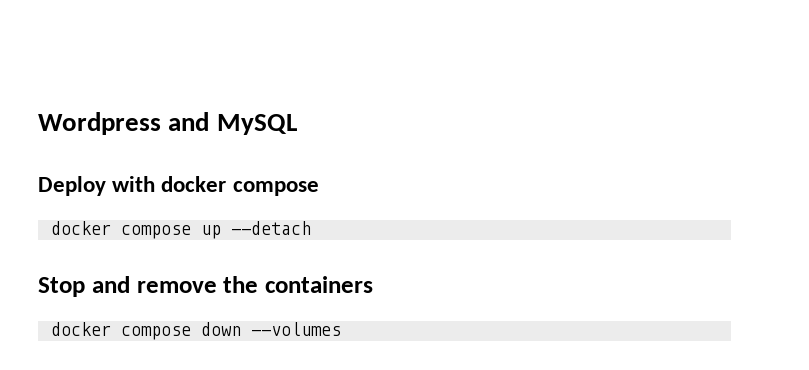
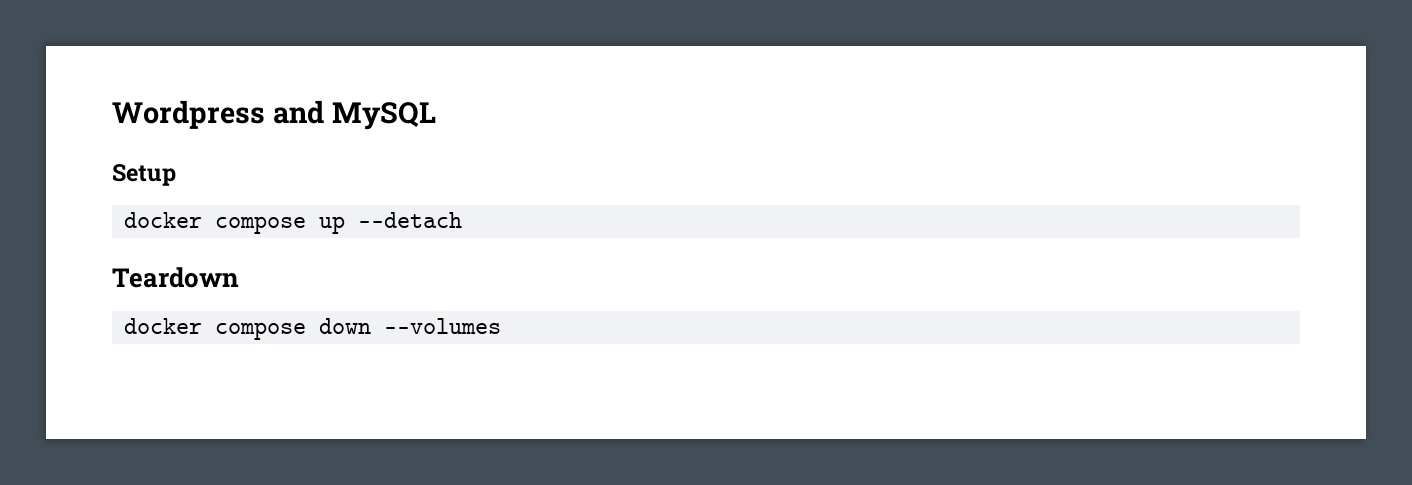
- Deploy with docker compose
+ Setup
- Stop and remove the containers
+ Teardown

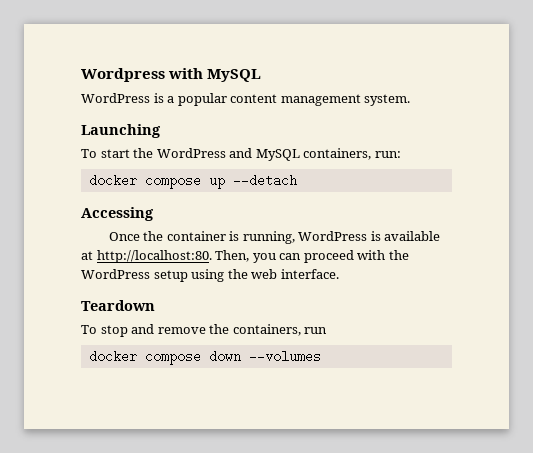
- Wordpress and MySQL
- Setup
+ Wordpress with MySQL
+ WordPress is a popular content management system.
+ Launching
+ To start the WordPress and MySQL containers, run:
+ Accessing
+ Once the container is running, WordPress is available at http://localhost:80. Then, you can proceed with the WordPress setup using the web interface.
  Teardown
+ To stop and remove the containers, run

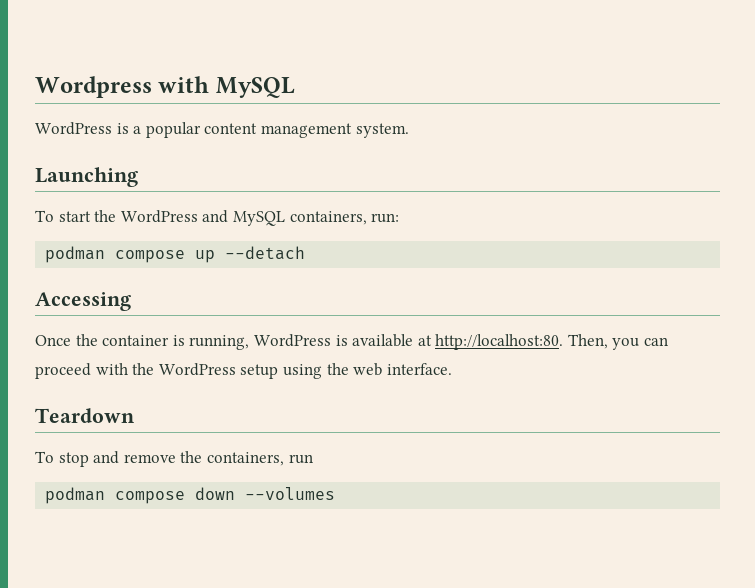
- docker compose up --detach
+ podman compose up --detach
- docker compose down --volumes
+ podman compose down --volumes

